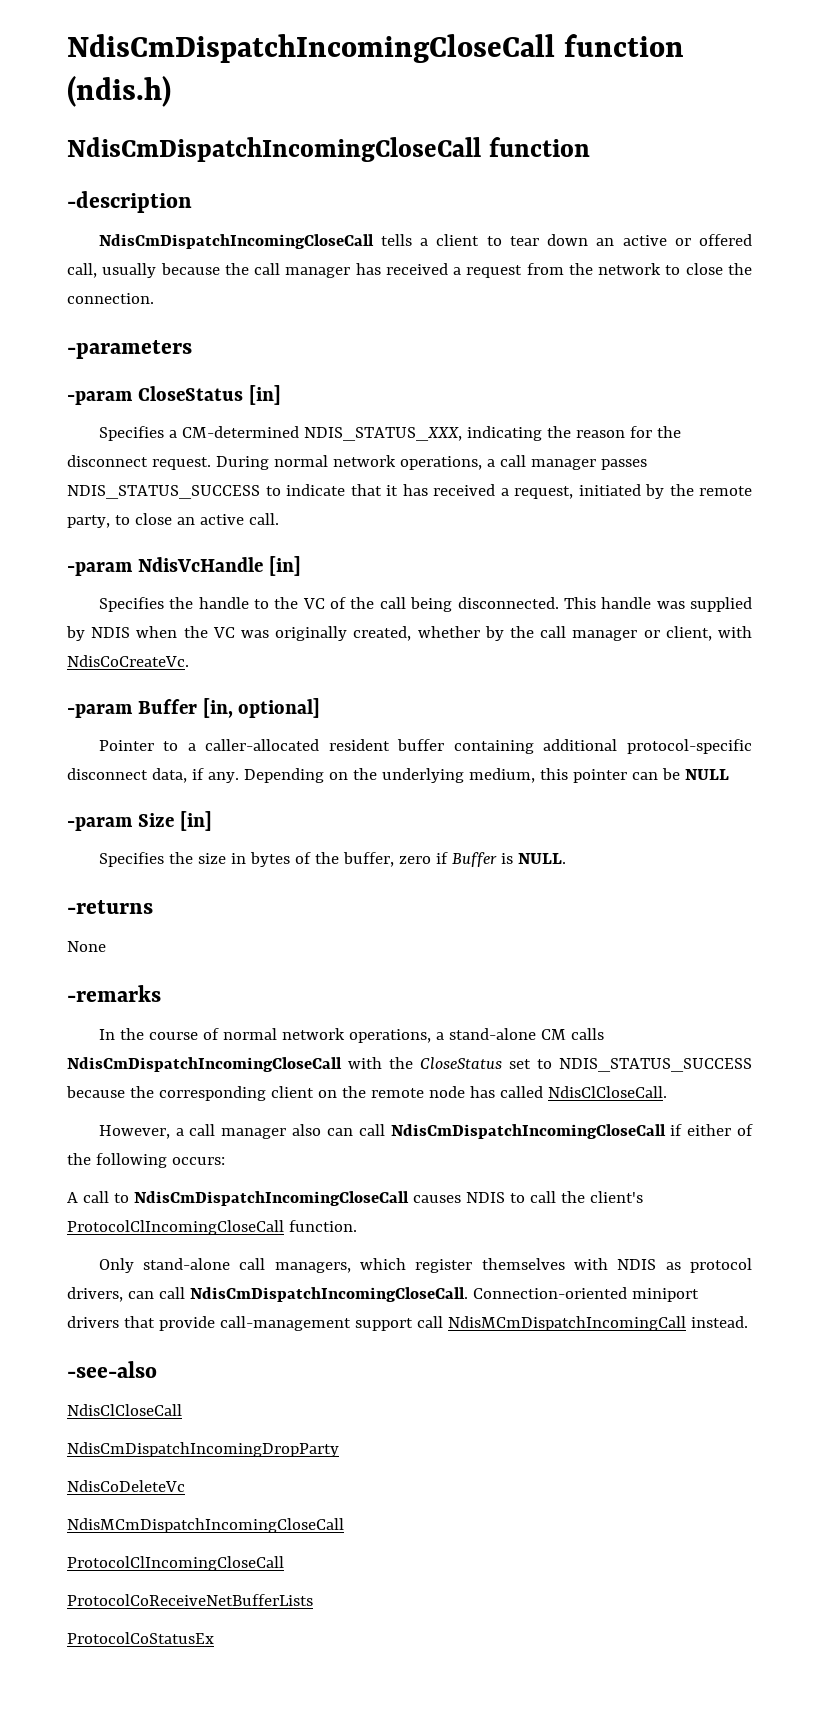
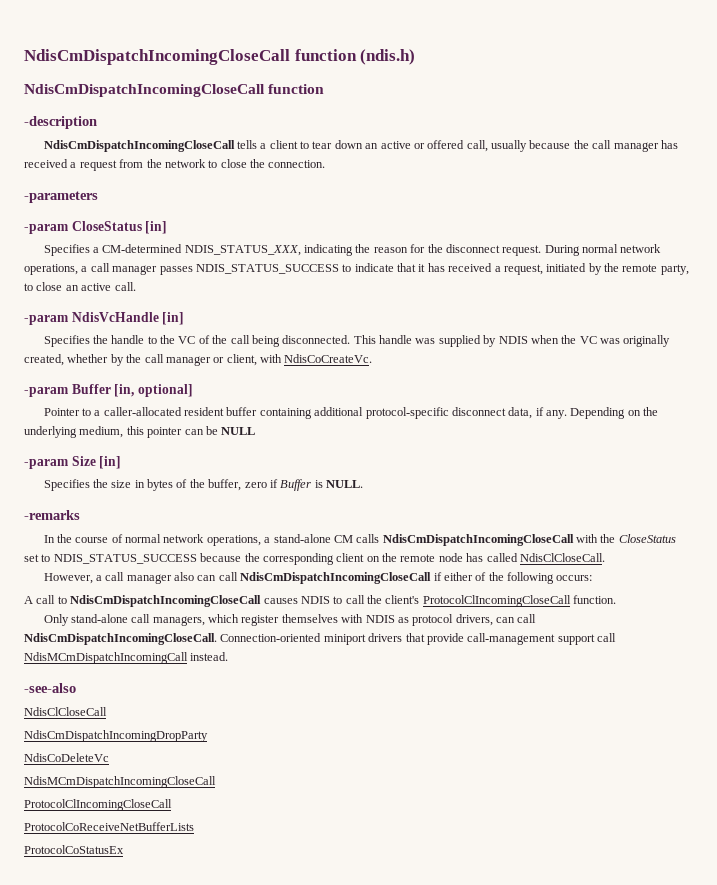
- -returns
- None

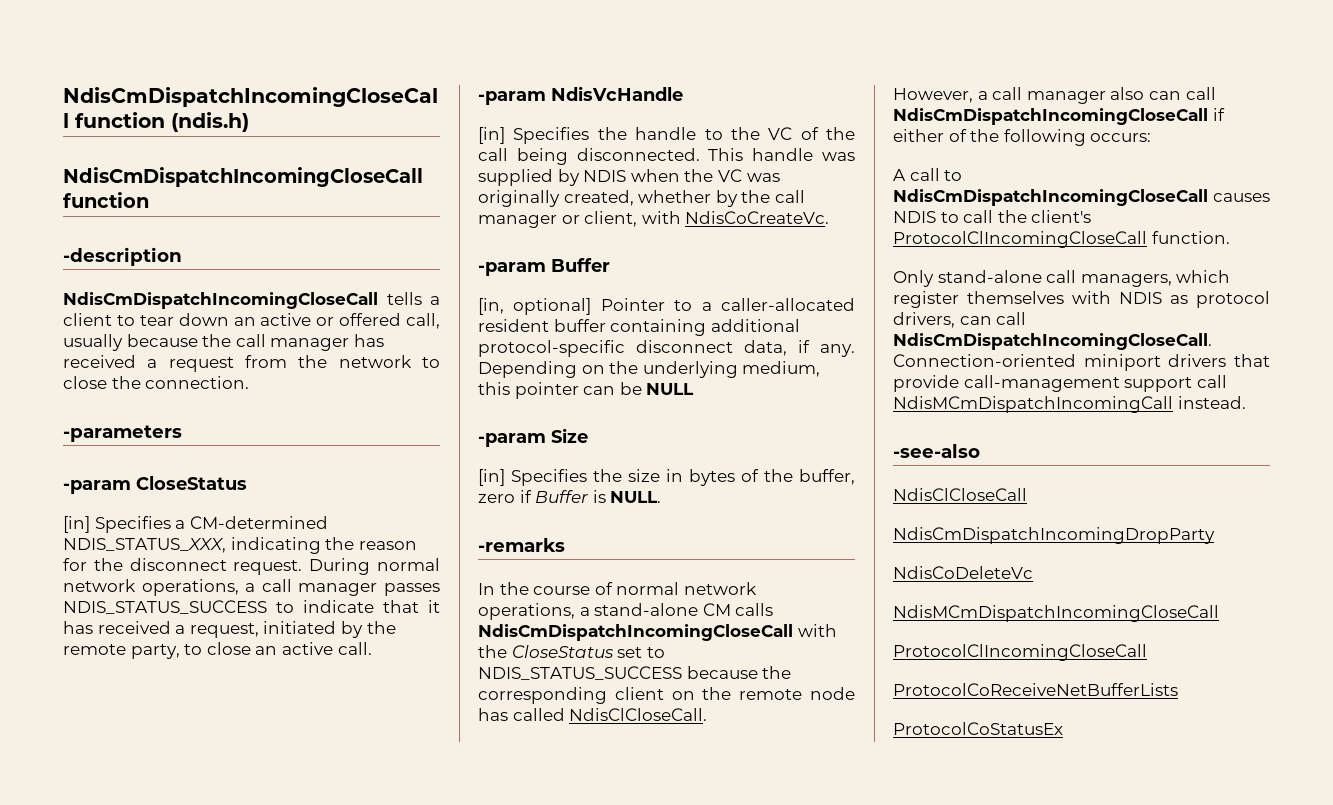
- -param CloseStatus [in]
- Specifies a CM-determined NDIS_STATUS_XXX, indicating the reason for the disconnect request.
+ -param CloseStatus
+ [in] Specifies a CM-determined NDIS_STATUS_XXX, indicating the reason for the disconnect request.
- -param NdisVcHandle [in]
- Specifies the handle to the VC of the call being disconnected.
+ -param NdisVcHandle
+ [in] Specifies the handle to the VC of the call being disconnected.
- -param Buffer [in, optional]
- Pointer to a caller-allocated resident buffer containing additional protocol-specific disconnect data, if any.
+ -param Buffer
+ [in, optional] Pointer to a caller-allocated resident buffer containing additional protocol-specific disconnect data, if any.
- -param Size [in]
- Specifies the size in bytes of the buffer, zero if Buffer is NULL.
+ -param Size
+ [in] Specifies the size in bytes of the buffer, zero if Buffer is NULL.

